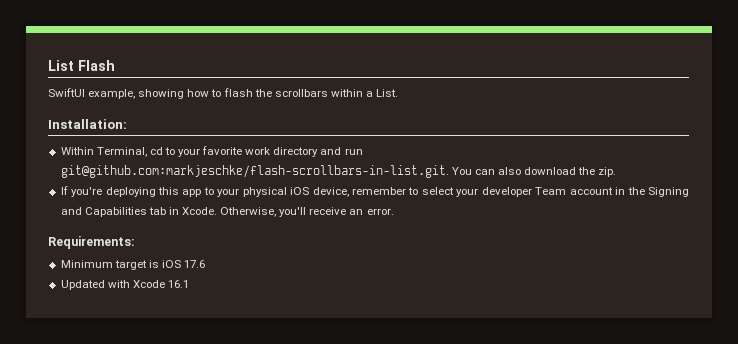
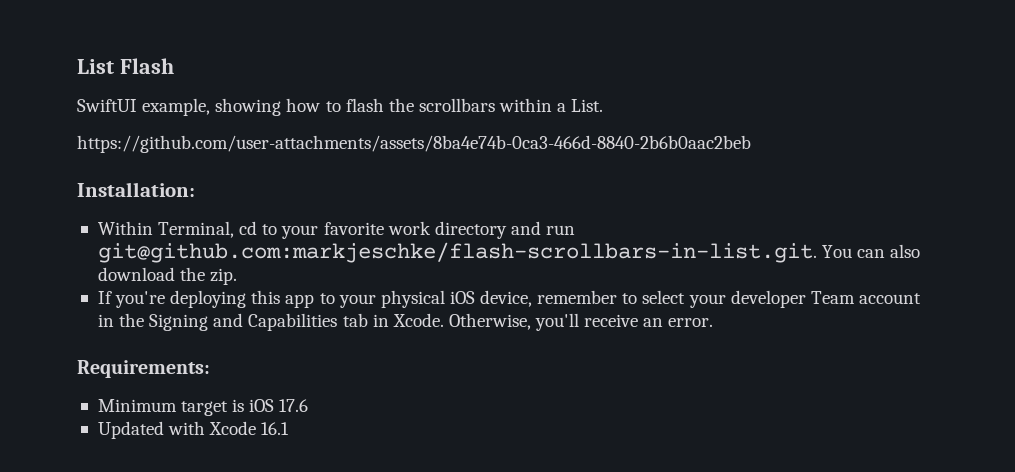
+ https://github.com/user-attachments/assets/8ba4e74b-0ca3-466d-8840-2b6b0aac2beb

